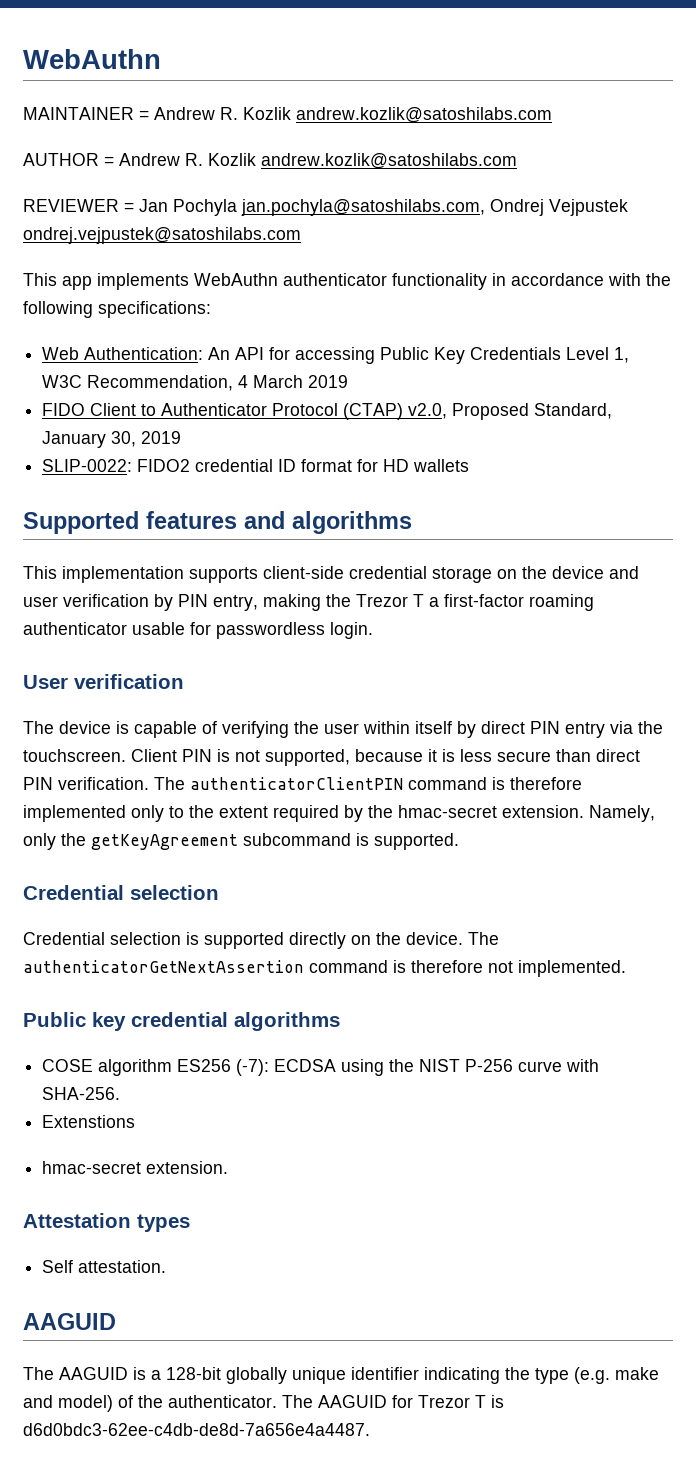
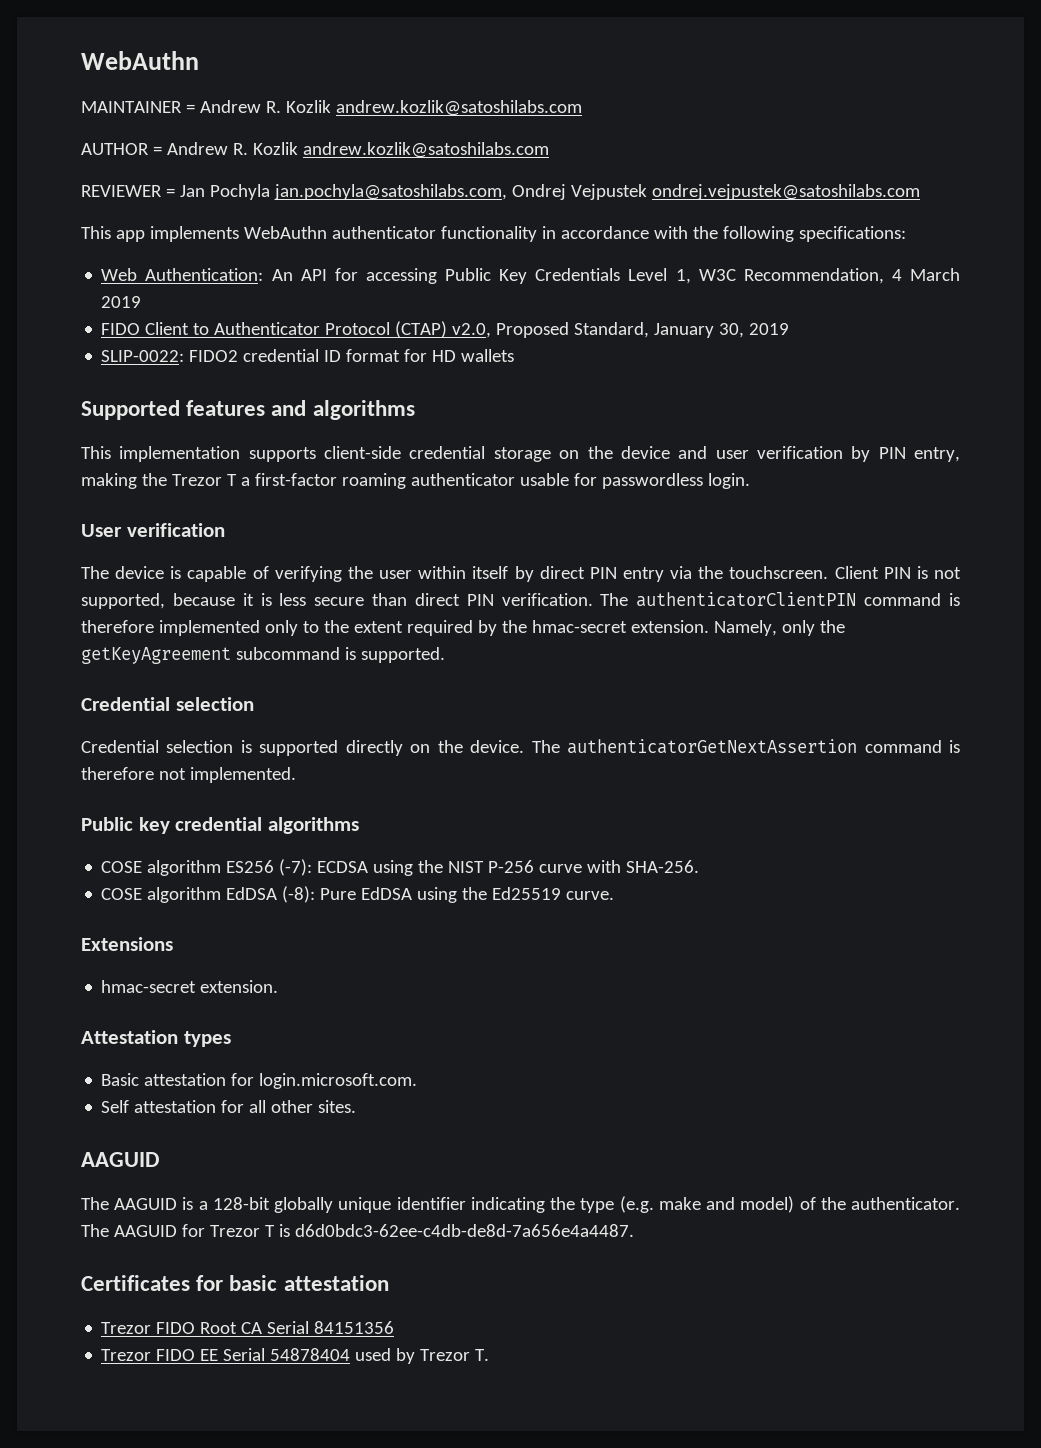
- Extenstions
+ COSE algorithm EdDSA (-8): Pure EdDSA using the Ed25519 curve.
+ Extensions
  hmac-secret extension.
  Attestation types
- Self attestation.
+ Basic attestation for login.microsoft.com.
+ Self attestation for all other sites.
+ Certificates for basic attestation
+ Trezor FIDO Root CA Serial 84151356
+ Trezor FIDO EE Serial 54878404 used by Trezor T.

